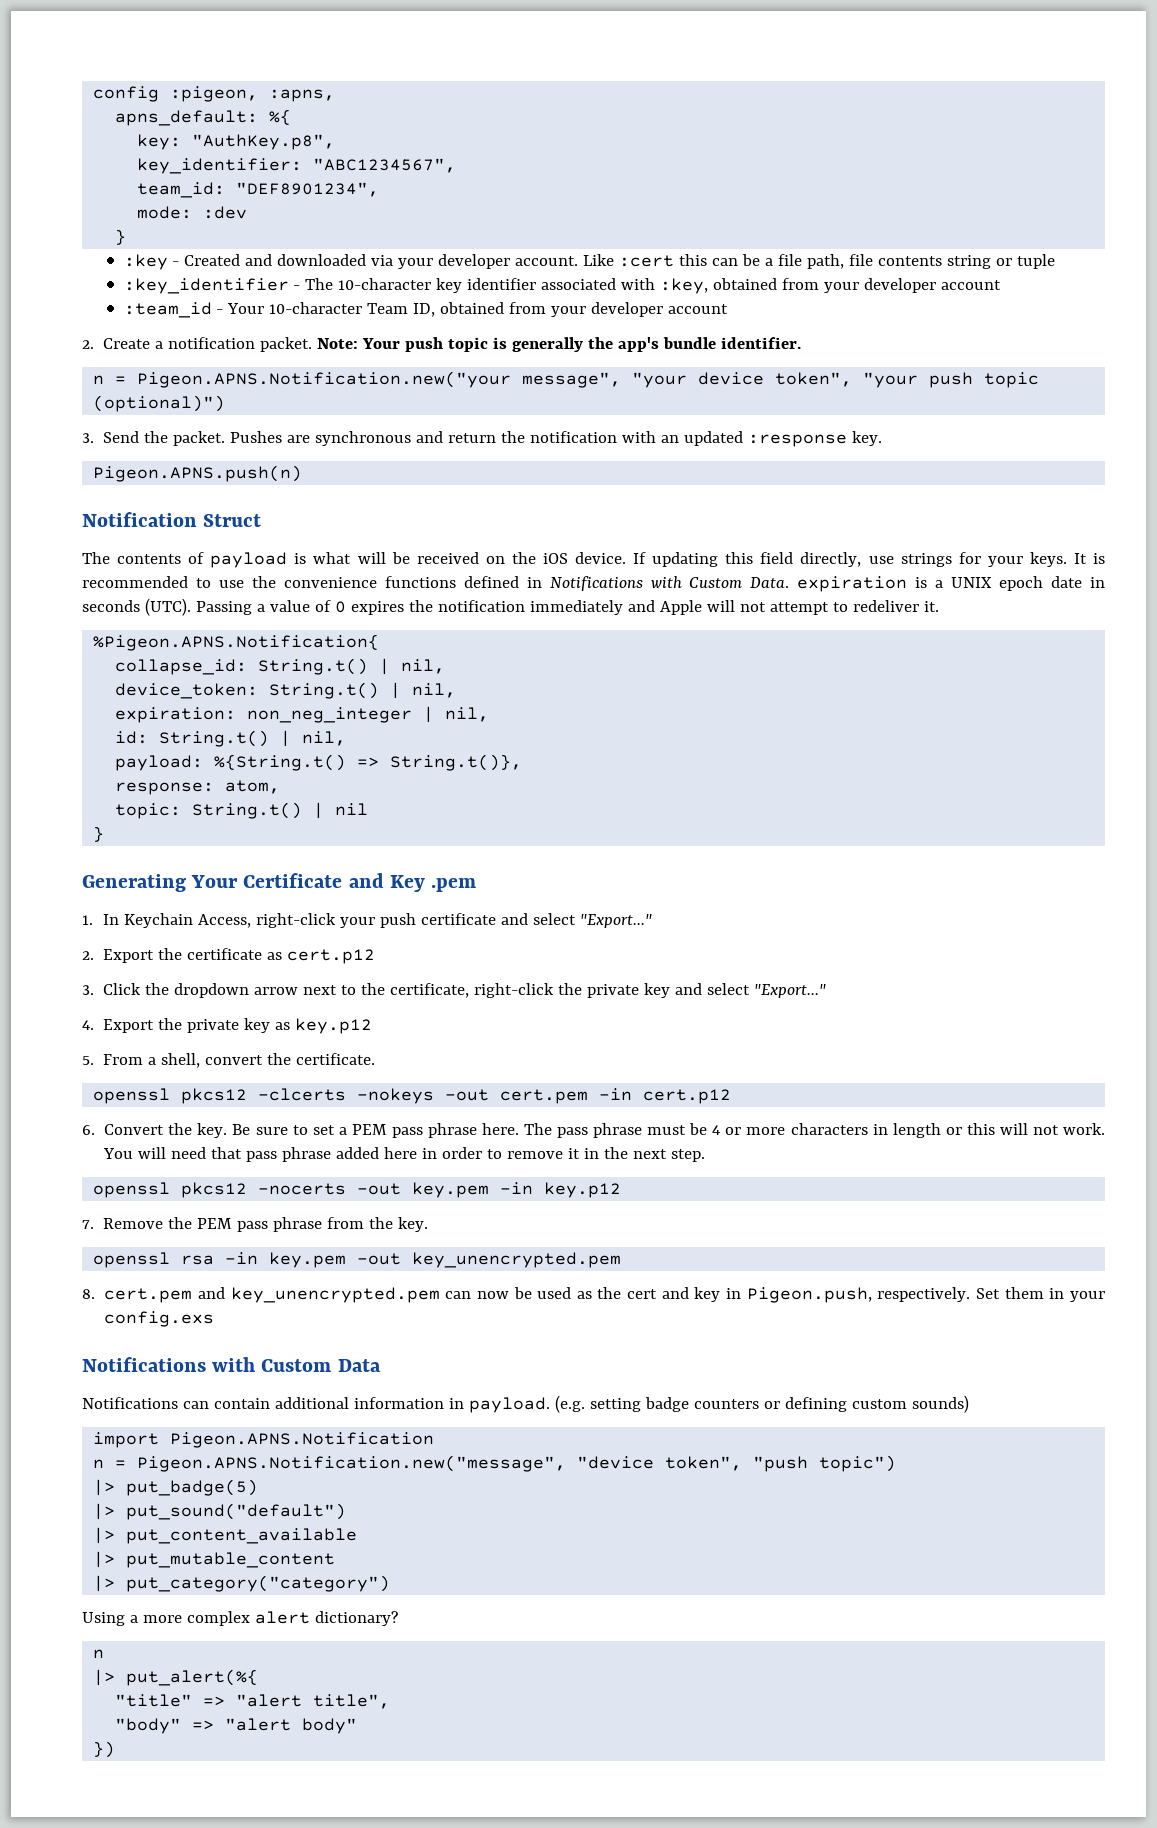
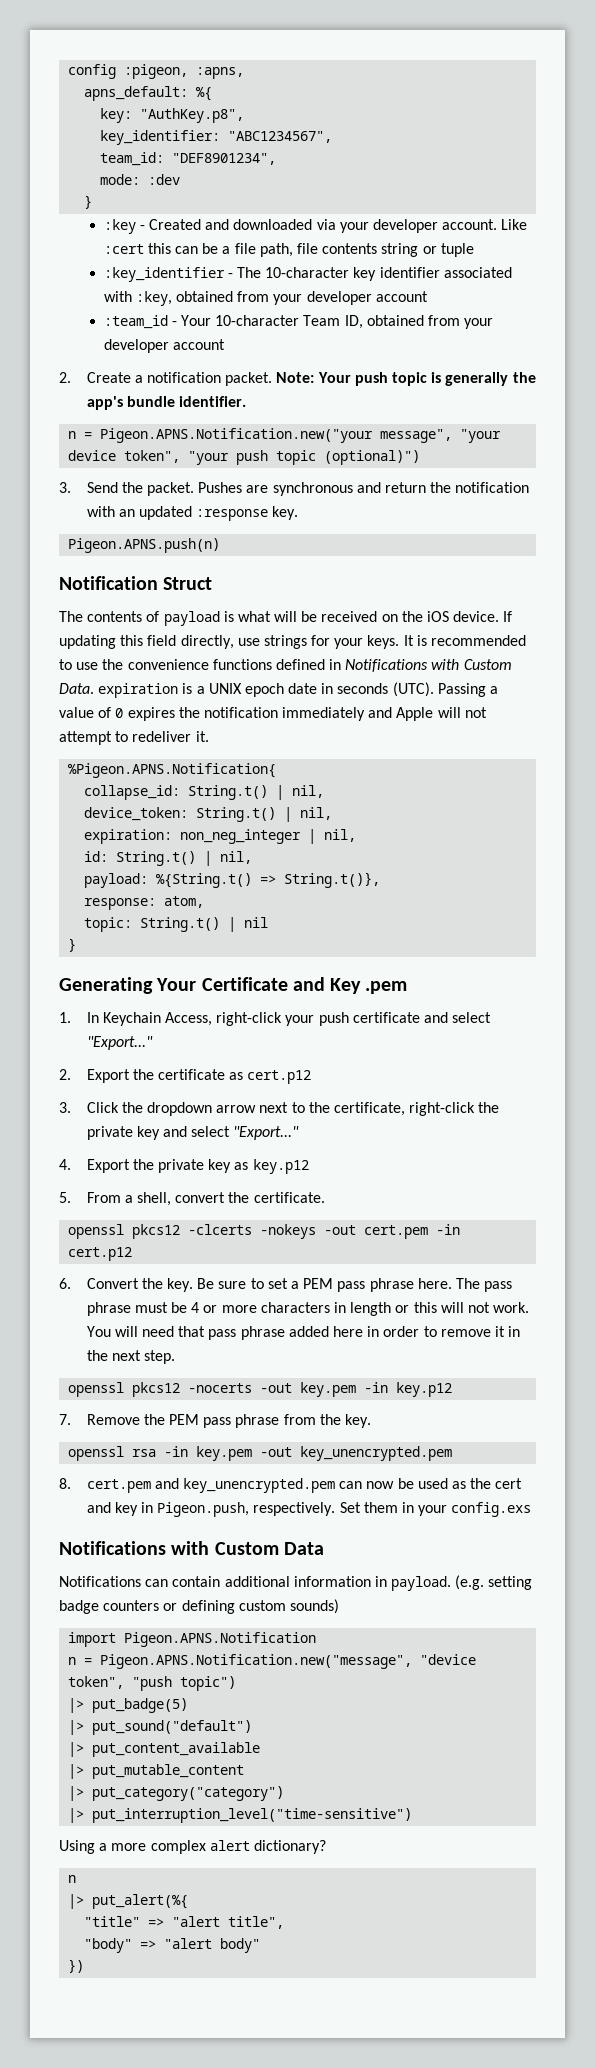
+ |> put_interruption_level("time-sensitive")

